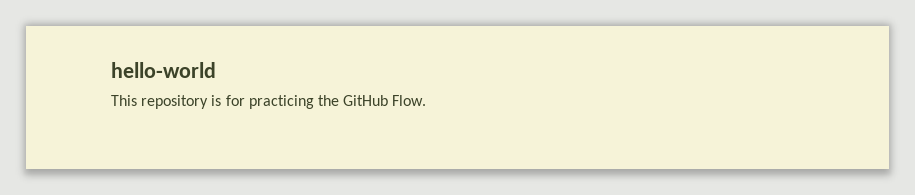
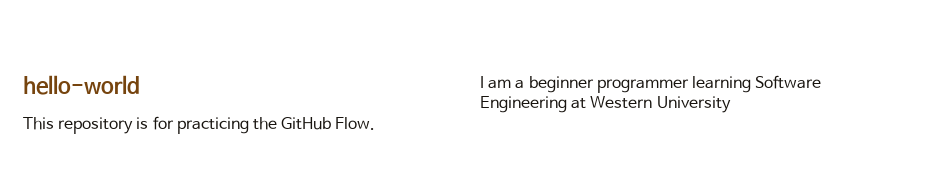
+ I am a beginner programmer learning Software Engineering at Western University

